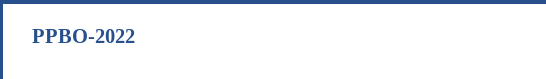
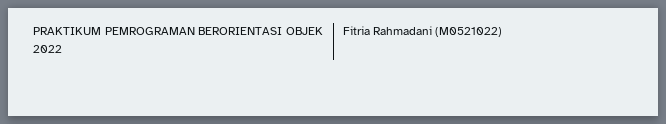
- PPBO-2022
+ PRAKTIKUM PEMROGRAMAN BERORIENTASI OBJEK 2022
+ Fitria Rahmadani (M0521022)

